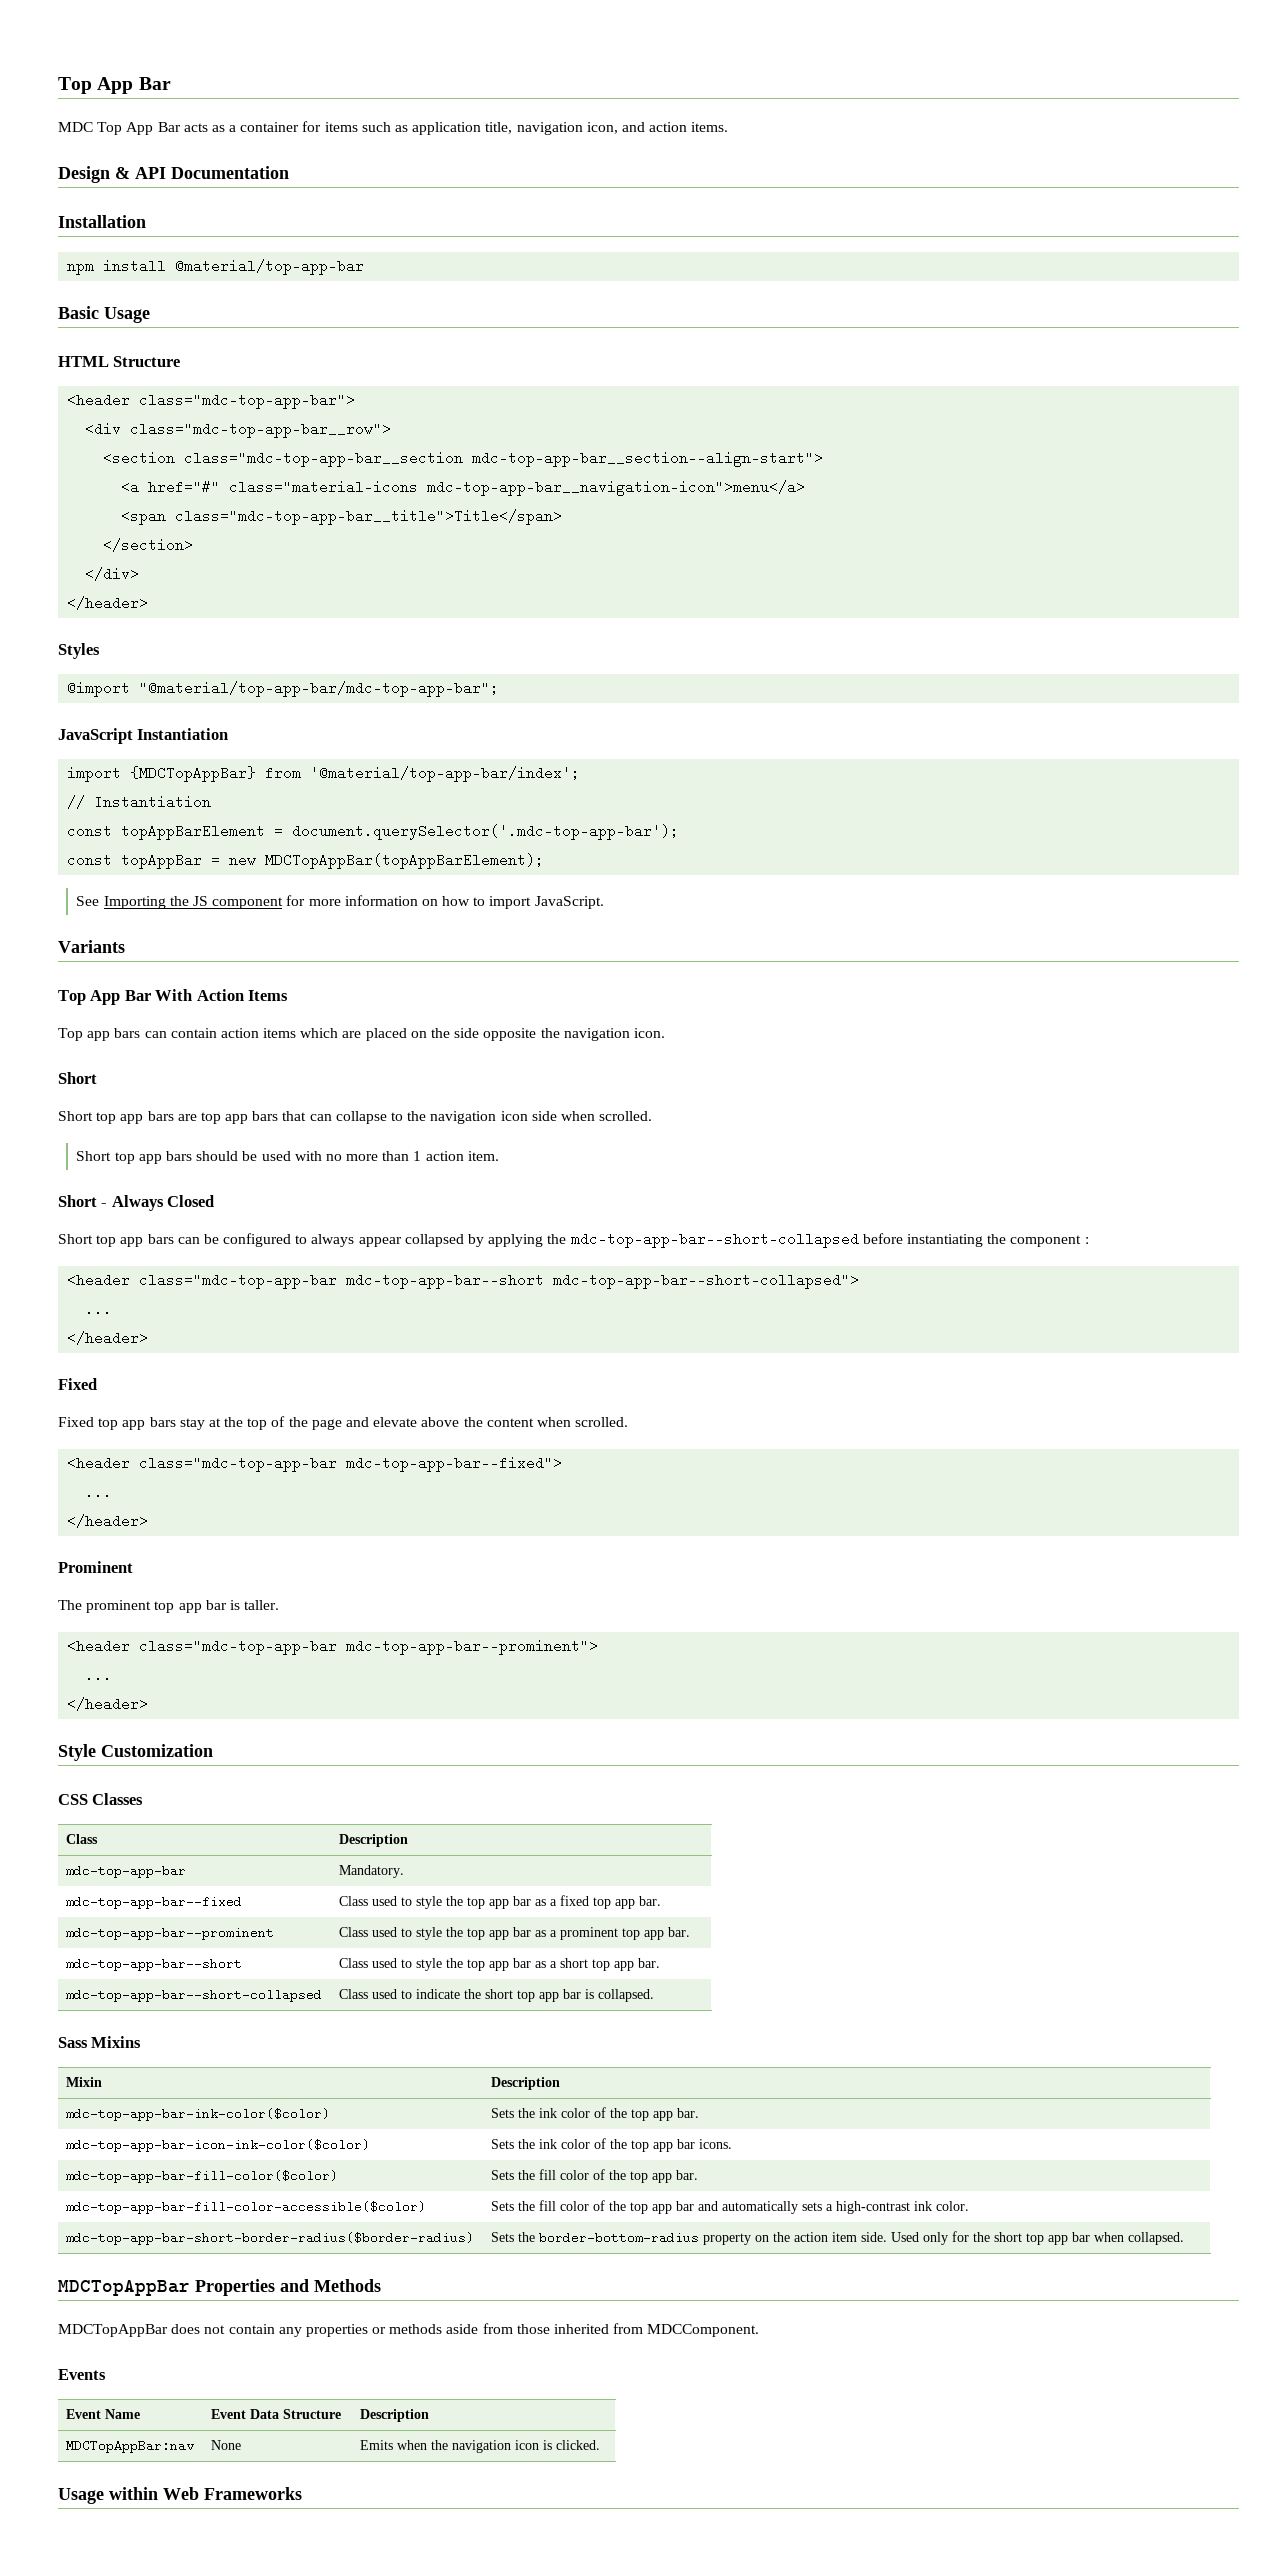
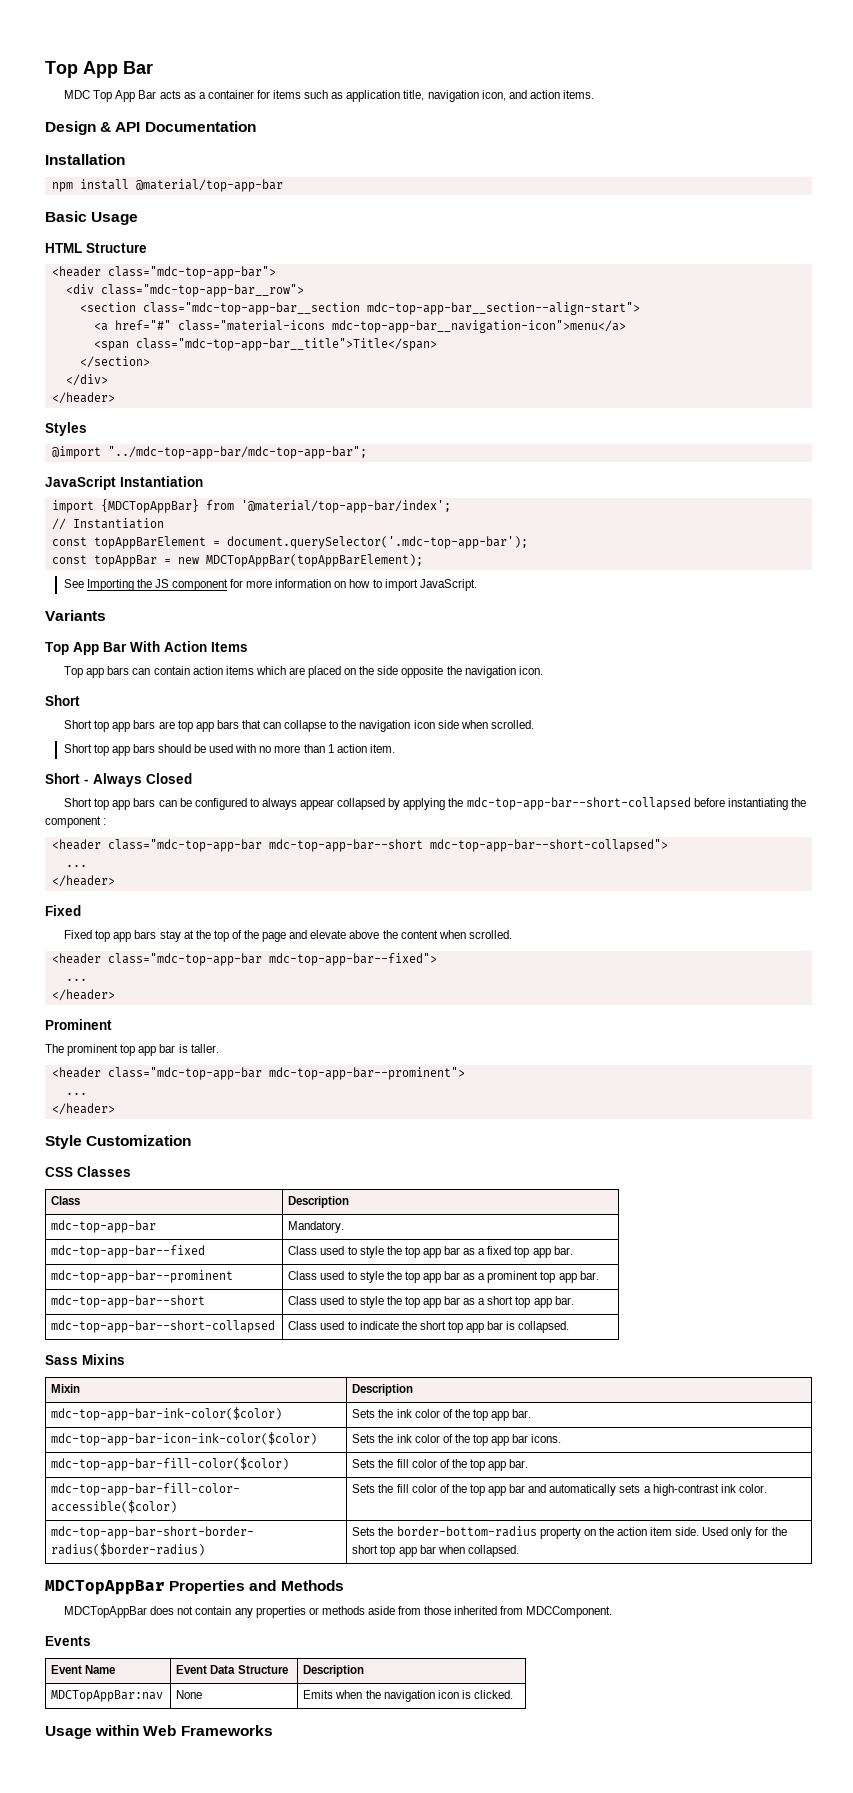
- @import "@material/top-app-bar/mdc-top-app-bar";
+ @import "../mdc-top-app-bar/mdc-top-app-bar";

